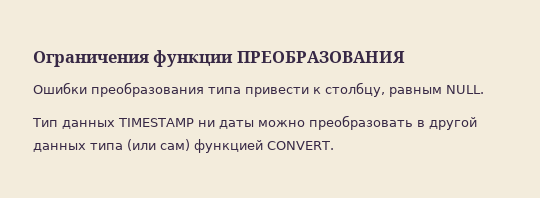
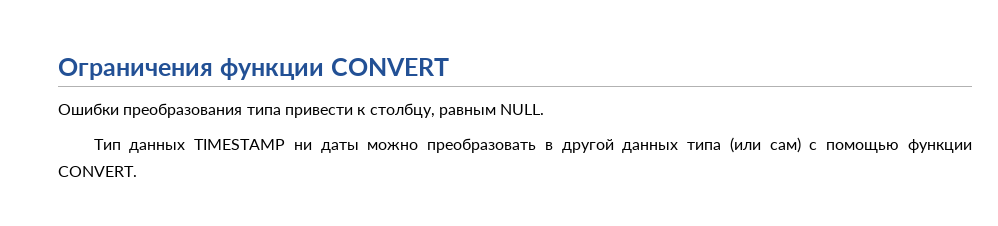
- Ограничения функции ПРЕОБРАЗОВАНИЯ
+ Ограничения функции CONVERT
- Тип данных TIMESTAMP ни даты можно преобразовать в другой данных типа (или сам) функцией CONVERT.
+ Тип данных TIMESTAMP ни даты можно преобразовать в другой данных типа (или сам) с помощью функции CONVERT.

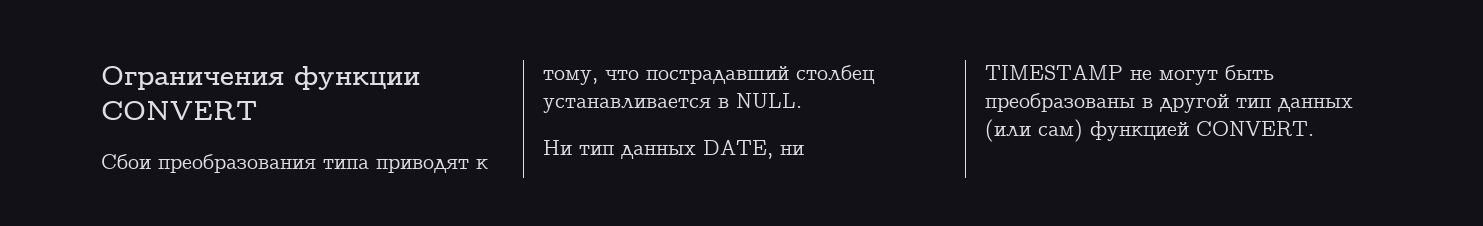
- Ошибки преобразования типа привести к столбцу, равным NULL.
- Тип данных TIMESTAMP ни даты можно преобразовать в другой данных типа (или сам) с помощью функции CONVERT.
+ Сбои преобразования типа приводят к тому, что пострадавший столбец устанавливается в NULL.
+ Ни тип данных DATE, ни TIMESTAMP не могут быть преобразованы в другой тип данных (или сам) функцией CONVERT.

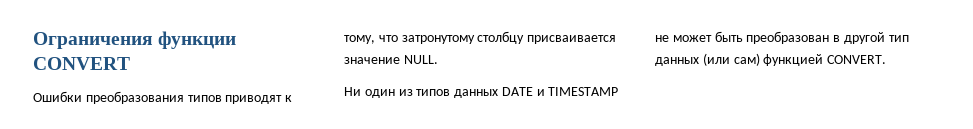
- Сбои преобразования типа приводят к тому, что пострадавший столбец устанавливается в NULL.
- Ни тип данных DATE, ни TIMESTAMP не могут быть преобразованы в другой тип данных (или сам) функцией CONVERT.
+ Ошибки преобразования типов приводят к тому, что затронутому столбцу присваивается значение NULL.
+ Ни один из типов данных DATE и TIMESTAMP не может быть преобразован в другой тип данных (или сам) функцией CONVERT.

